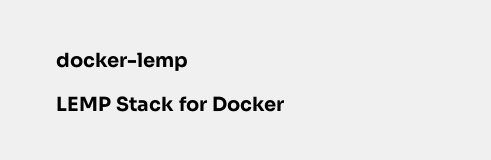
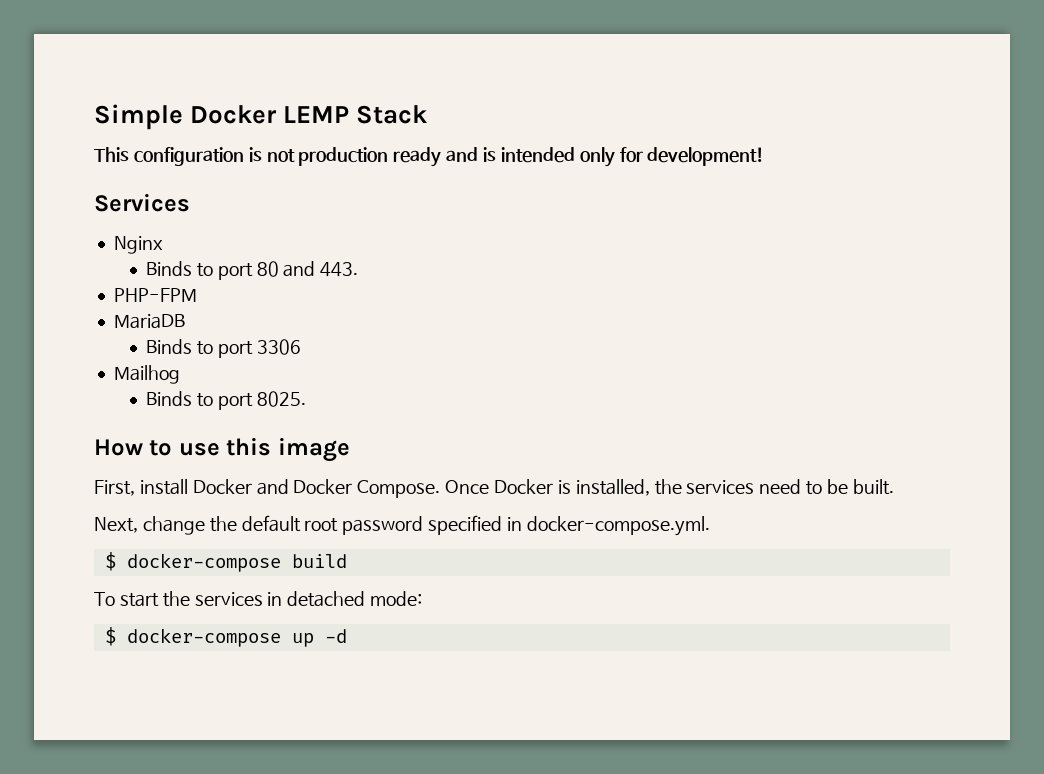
- docker-lemp
- LEMP Stack for Docker
+ Simple Docker LEMP Stack
+ This configuration is not production ready and is intended only for development!
+ Services
+ Nginx
+ Binds to port 80 and 443.
+ PHP-FPM
+ MariaDB
+ Binds to port 3306
+ Mailhog
+ Binds to port 8025.
+ How to use this image
+ First, install Docker and Docker Compose. Once Docker is installed, the services need to be built.
+ Next, change the default root password specified in docker-compose.yml.
+ $ docker-compose build
+ To start the services in detached mode:
+ $ docker-compose up -d

